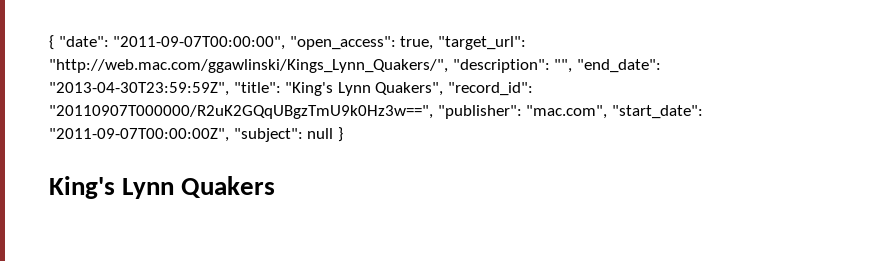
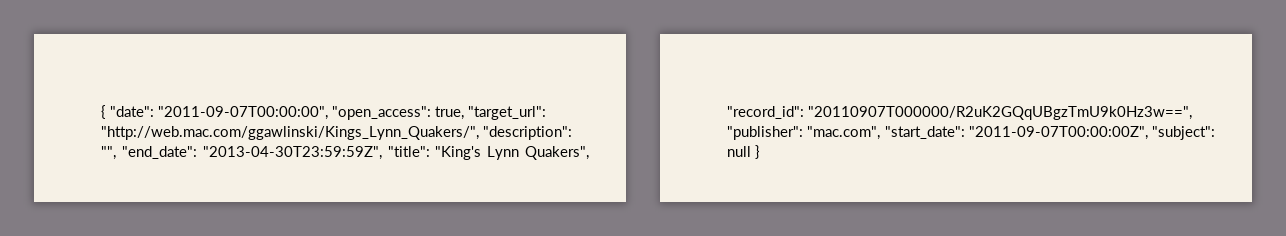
- King's Lynn Quakers

